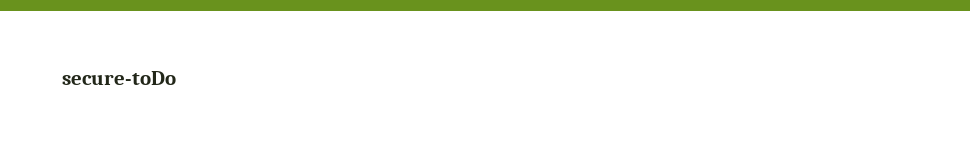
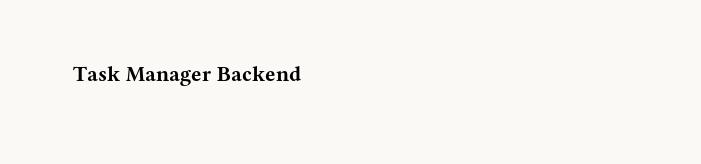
- secure-toDo
+ Task Manager Backend

